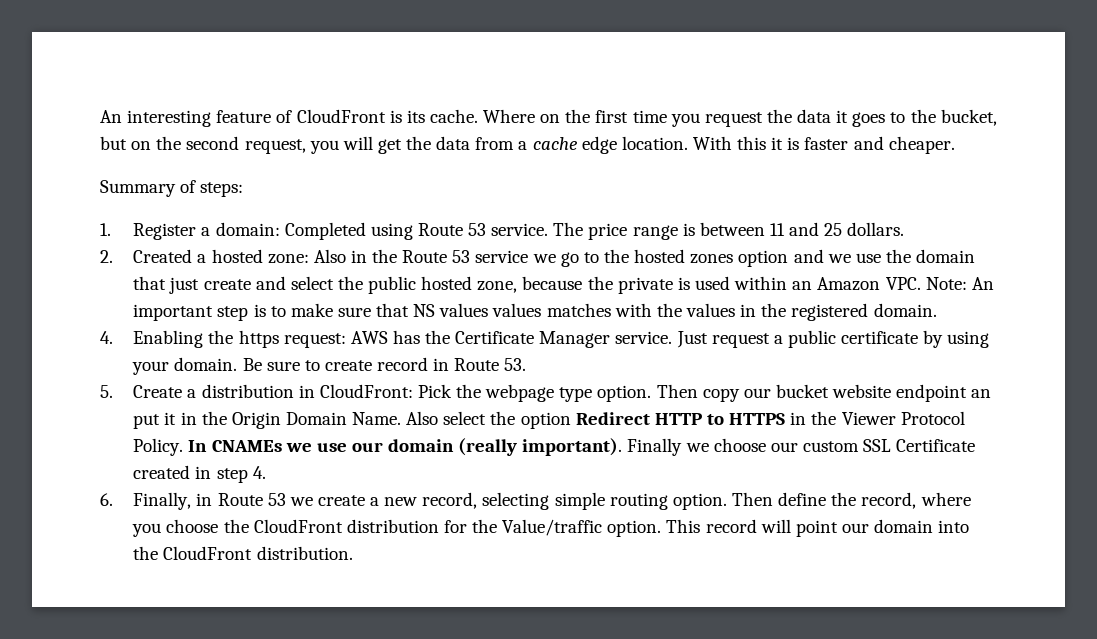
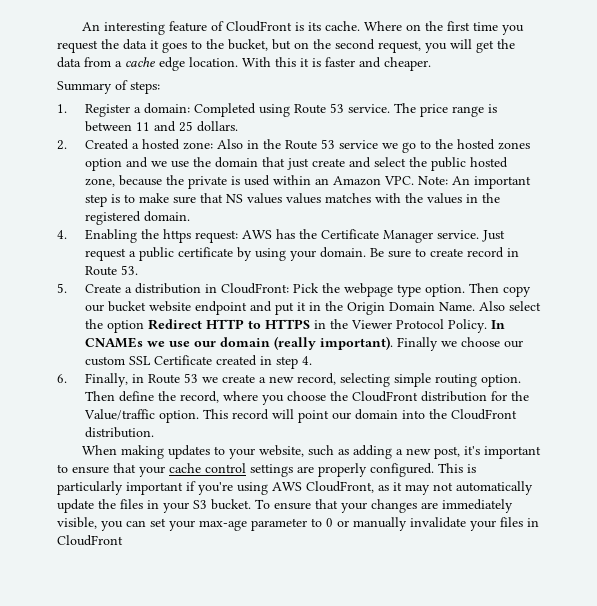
- Then copy our bucket website endpoint an put it in the Origin Domain Name.
+ Then copy our bucket website endpoint and put it in the Origin Domain Name.
+ When making updates to your website, such as adding a new post, it's important to ensure that your cache control settings are properly configured. This is particularly important if you're using AWS CloudFront, as it may not automatically update the files in your S3 bucket. To ensure that your changes are immediately visible, you can set your max-age parameter to 0 or manually invalidate your files in CloudFront

